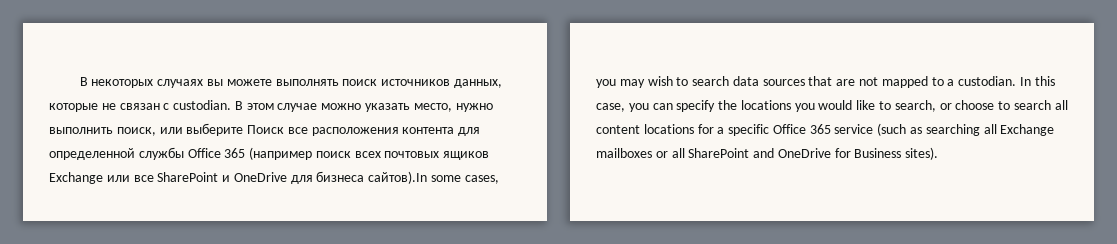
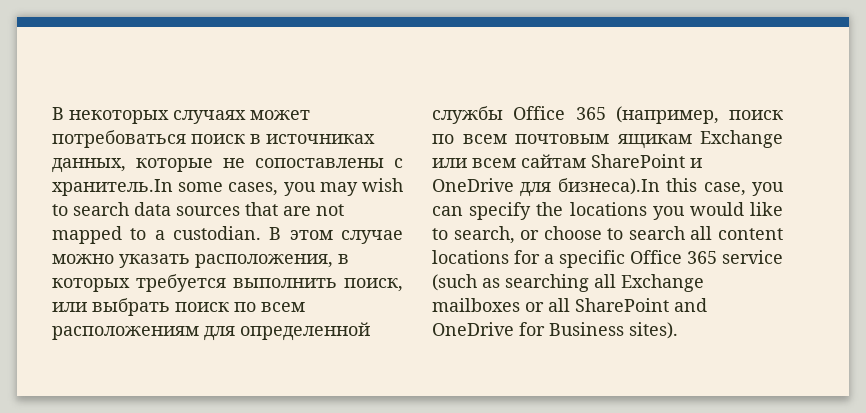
- В некоторых случаях вы можете выполнять поиск источников данных, которые не связан с custodian. В этом случае можно указать место, нужно выполнить поиск, или выберите Поиск все расположения контента для определенной службы Office 365 (например поиск всех почтовых ящиков Exchange или все SharePoint и OneDrive для бизнеса сайтов).In some cases, you may wish to search data sources that are not mapped to a custodian.
+ В некоторых случаях может потребоваться поиск в источниках данных, которые не сопоставлены с хранитель.In some cases, you may wish to search data sources that are not mapped to a custodian.
- In this case, you can specify the locations you would like to search, or choose to search all content locations for a specific Office 365 service (such as searching all Exchange mailboxes or all SharePoint and OneDrive for Business sites).
+ В этом случае можно указать расположения, в которых требуется выполнить поиск, или выбрать поиск по всем расположениям для определенной службы Office 365 (например, поиск по всем почтовым ящикам Exchange или всем сайтам SharePoint и OneDrive для бизнеса).In this case, you can specify the locations you would like to search, or choose to search all content locations for a specific Office 365 service (such as searching all Exchange mailboxes or all SharePoint and OneDrive for Business sites).

